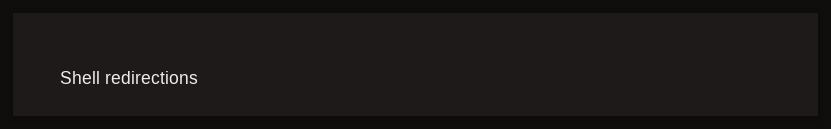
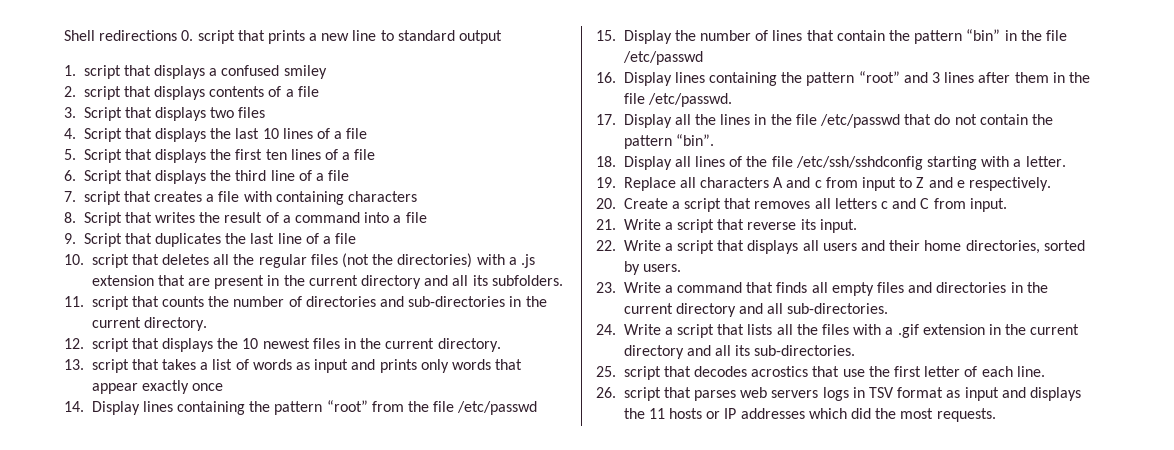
- Shell redirections
+ Shell redirections 0. script that prints a new line to standard output
+ 1. script that displays a confused smiley
+ 2. script that displays contents of a file
+ 3. Script that displays two files
+ 4. Script that displays the last 10 lines of a file
+ 5. Script that displays the first ten lines of a file
+ 6. Script that displays the third line of a file
+ 7. script that creates a file with containing characters
+ 8. Script that writes the result of a command into a file
+ 9. Script that duplicates the last line of a file
+ 10. script that deletes all the regular files (not the directories) with a .js extension that are present in the current directory and all its subfolders.
+ 11. script that counts the number of directories and sub-directories in the current directory.
+ 12. script that displays the 10 newest files in the current directory.
+ 13. script that takes a list of words as input and prints only words that appear exactly once
+ 14. Display lines containing the pattern “root” from the file /etc/passwd
+ 15. Display the number of lines that contain the pattern “bin” in the file /etc/passwd
+ 16. Display lines containing the pattern “root” and 3 lines after them in the file /etc/passwd.
+ 17. Display all the lines in the file /etc/passwd that do not contain the pattern “bin”.
+ 18. Display all lines of the file /etc/ssh/sshdconfig starting with a letter.
+ 19. Replace all characters A and c from input to Z and e respectively.
+ 20. Create a script that removes all letters c and C from input.
+ 21. Write a script that reverse its input.
+ 22. Write a script that displays all users and their home directories, sorted by users.
+ 23. Write a command that finds all empty files and directories in the current directory and all sub-directories.
+ 24. Write a script that lists all the files with a .gif extension in the current directory and all its sub-directories.
+ 25. script that decodes acrostics that use the first letter of each line.
+ 26. script that parses web servers logs in TSV format as input and displays the 11 hosts or IP addresses which did the most requests.

